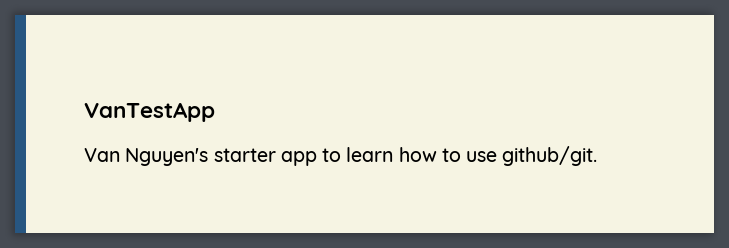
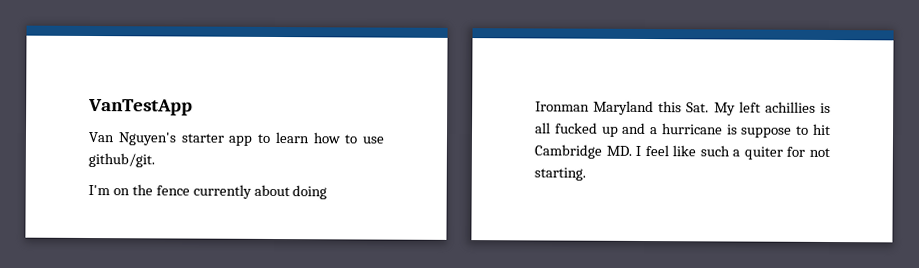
+ I'm on the fence currently about doing Ironman Maryland this Sat. My left achillies is all fucked up and a hurricane is suppose to hit Cambridge MD. I feel like such a quiter for not starting.

